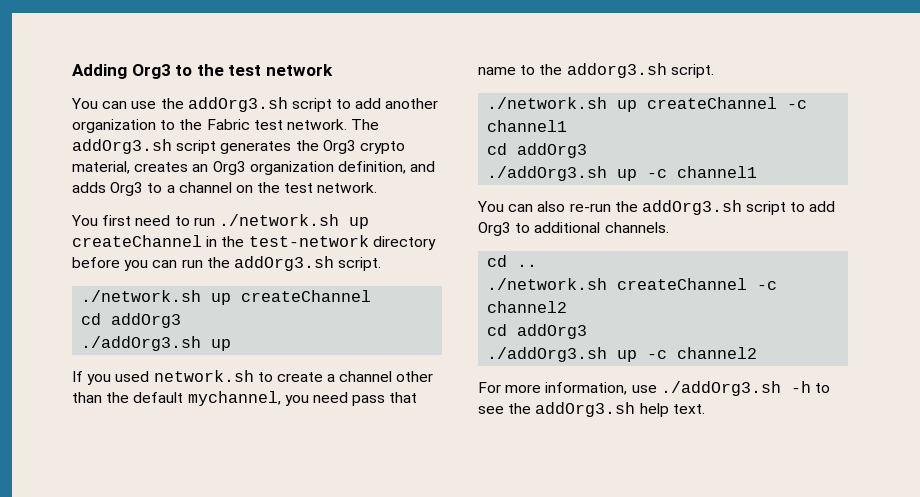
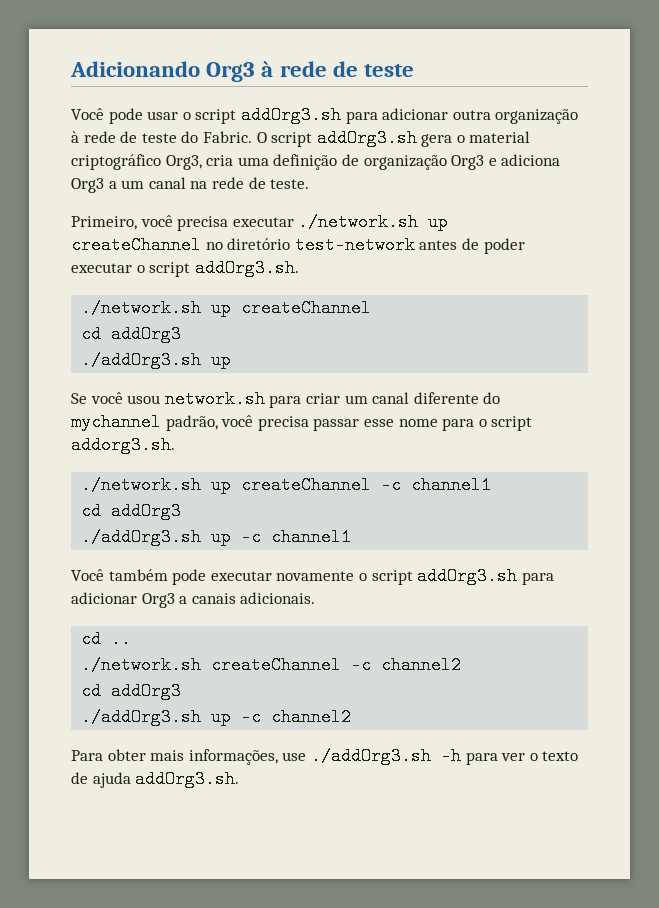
- Adding Org3 to the test network
- You can use the addOrg3.sh script to add another organization to the Fabric test network. The addOrg3.sh script generates the Org3 crypto material, creates an Org3 organization definition, and adds Org3 to a channel on the test network.
- You first need to run ./network.sh up createChannel in the test-network directory before you can run the addOrg3.sh script.
+ Adicionando Org3 à rede de teste
+ Você pode usar o script addOrg3.sh para adicionar outra organização à rede de teste do Fabric. O script addOrg3.sh gera o material criptográfico Org3, cria uma definição de organização Org3 e adiciona Org3 a um canal na rede de teste.
+ Primeiro, você precisa executar ./network.sh up createChannel no diretório test-network antes de poder executar o script addOrg3.sh.
- If you used network.sh to create a channel other than the default mychannel, you need pass that name to the addorg3.sh script.
+ Se você usou network.sh para criar um canal diferente do mychannel padrão, você precisa passar esse nome para o script addorg3.sh.
- You can also re-run the addOrg3.sh script to add Org3 to additional channels.
+ Você também pode executar novamente o script addOrg3.sh para adicionar Org3 a canais adicionais.
- For more information, use ./addOrg3.sh -h to see the addOrg3.sh help text.
+ Para obter mais informações, use ./addOrg3.sh -h para ver o texto de ajuda addOrg3.sh.

